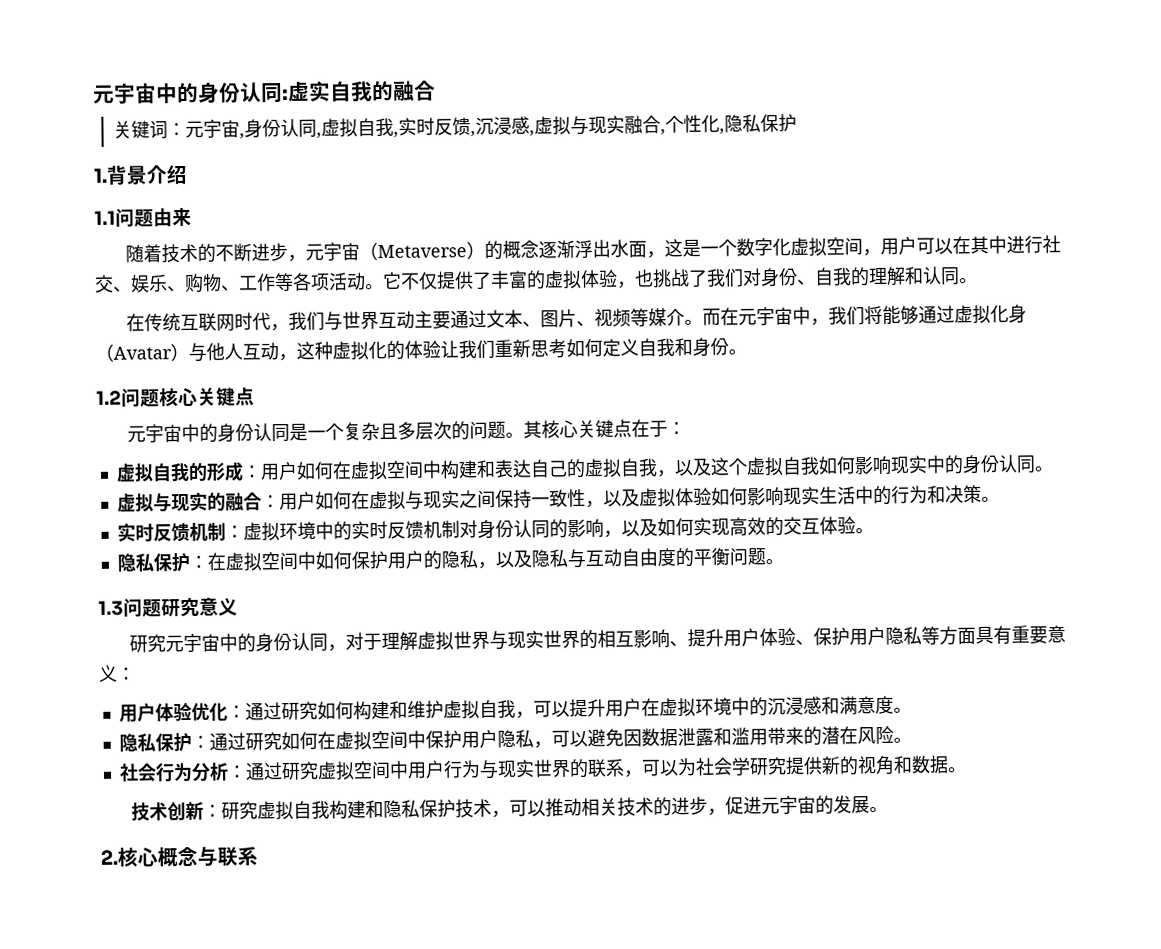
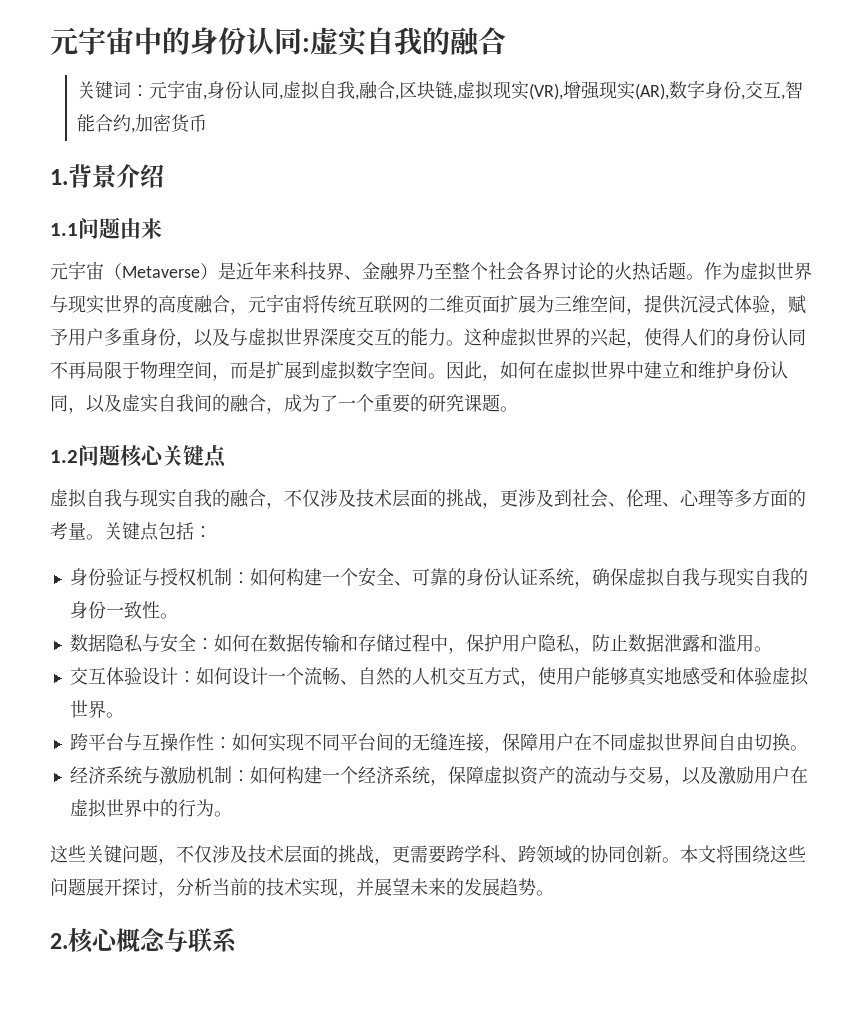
- 关键词：元宇宙,身份认同,虚拟自我,实时反馈,沉浸感,虚拟与现实融合,个性化,隐私保护
+ 关键词：元宇宙,身份认同,虚拟自我,融合,区块链,虚拟现实(VR),增强现实(AR),数字身份,交互,智能合约,加密货币
- 随着技术的不断进步，元宇宙（Metaverse）的概念逐渐浮出水面，这是一个数字化虚拟空间，用户可以在其中进行社交、娱乐、购物、工作等各项活动。它不仅提供了丰富的虚拟体验，也挑战了我们对身份、自我的理解和认同。
- 在传统互联网时代，我们与世界互动主要通过文本、图片、视频等媒介。而在元宇宙中，我们将能够通过虚拟化身（Avatar）与他人互动，这种虚拟化的体验让我们重新思考如何定义自我和身份。
+ 元宇宙（Metaverse）是近年来科技界、金融界乃至整个社会各界讨论的火热话题。作为虚拟世界与现实世界的高度融合，元宇宙将传统互联网的二维页面扩展为三维空间，提供沉浸式体验，赋予用户多重身份，以及与虚拟世界深度交互的能力。这种虚拟世界的兴起，使得人们的身份认同不再局限于物理空间，而是扩展到虚拟数字空间。因此，如何在虚拟世界中建立和维护身份认同，以及虚实自我间的融合，成为了一个重要的研究课题。
- 元宇宙中的身份认同是一个复杂且多层次的问题。其核心关键点在于：
- 虚拟自我的形成：用户如何在虚拟空间中构建和表达自己的虚拟自我，以及这个虚拟自我如何影响现实中的身份认同。
- 虚拟与现实的融合：用户如何在虚拟与现实之间保持一致性，以及虚拟体验如何影响现实生活中的行为和决策。
- 实时反馈机制：虚拟环境中的实时反馈机制对身份认同的影响，以及如何实现高效的交互体验。
- 隐私保护：在虚拟空间中如何保护用户的隐私，以及隐私与互动自由度的平衡问题。
- 1.3问题研究意义
- 研究元宇宙中的身份认同，对于理解虚拟世界与现实世界的相互影响、提升用户体验、保护用户隐私等方面具有重要意义：
- 用户体验优化：通过研究如何构建和维护虚拟自我，可以提升用户在虚拟环境中的沉浸感和满意度。
- 隐私保护：通过研究如何在虚拟空间中保护用户隐私，可以避免因数据泄露和滥用带来的潜在风险。
- 社会行为分析：通过研究虚拟空间中用户行为与现实世界的联系，可以为社会学研究提供新的视角和数据。
- 技术创新：研究虚拟自我构建和隐私保护技术，可以推动相关技术的进步，促进元宇宙的发展。
+ 虚拟自我与现实自我的融合，不仅涉及技术层面的挑战，更涉及到社会、伦理、心理等多方面的考量。关键点包括：
+ 身份验证与授权机制：如何构建一个安全、可靠的身份认证系统，确保虚拟自我与现实自我的身份一致性。
+ 数据隐私与安全：如何在数据传输和存储过程中，保护用户隐私，防止数据泄露和滥用。
+ 交互体验设计：如何设计一个流畅、自然的人机交互方式，使用户能够真实地感受和体验虚拟世界。
+ 跨平台与互操作性：如何实现不同平台间的无缝连接，保障用户在不同虚拟世界间自由切换。
+ 经济系统与激励机制：如何构建一个经济系统，保障虚拟资产的流动与交易，以及激励用户在虚拟世界中的行为。
+ 这些关键问题，不仅涉及技术层面的挑战，更需要跨学科、跨领域的协同创新。本文将围绕这些问题展开探讨，分析当前的技术实现，并展望未来的发展趋势。

